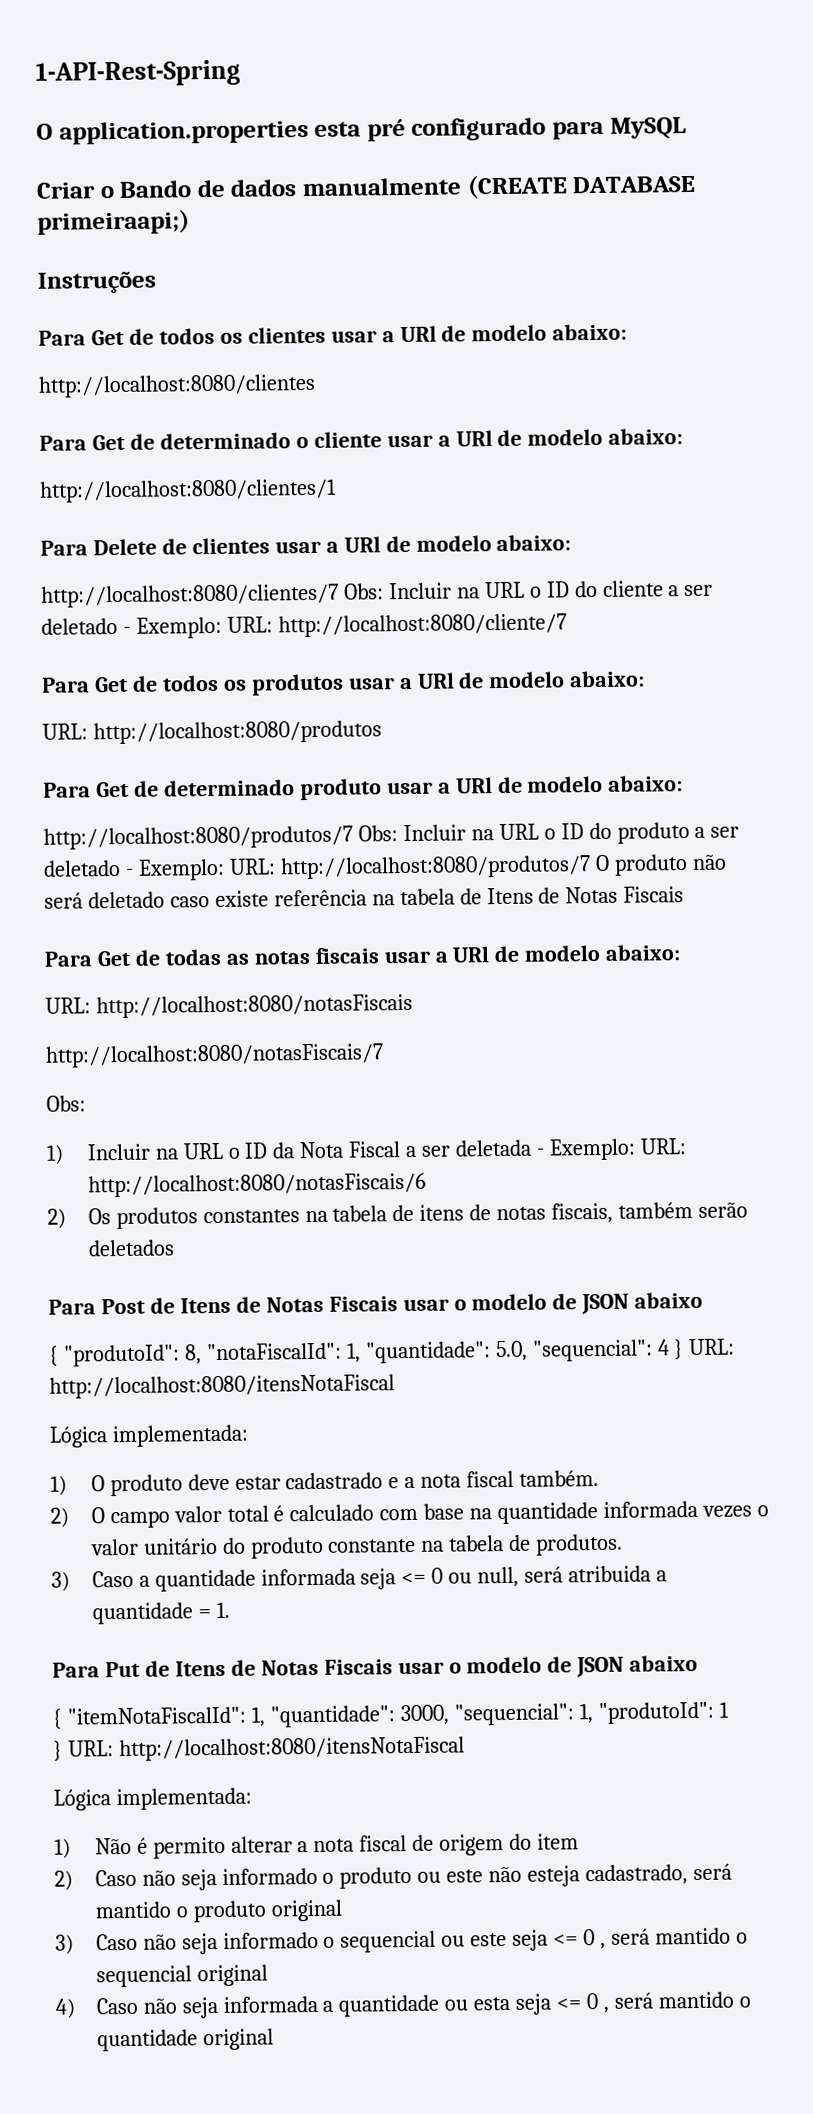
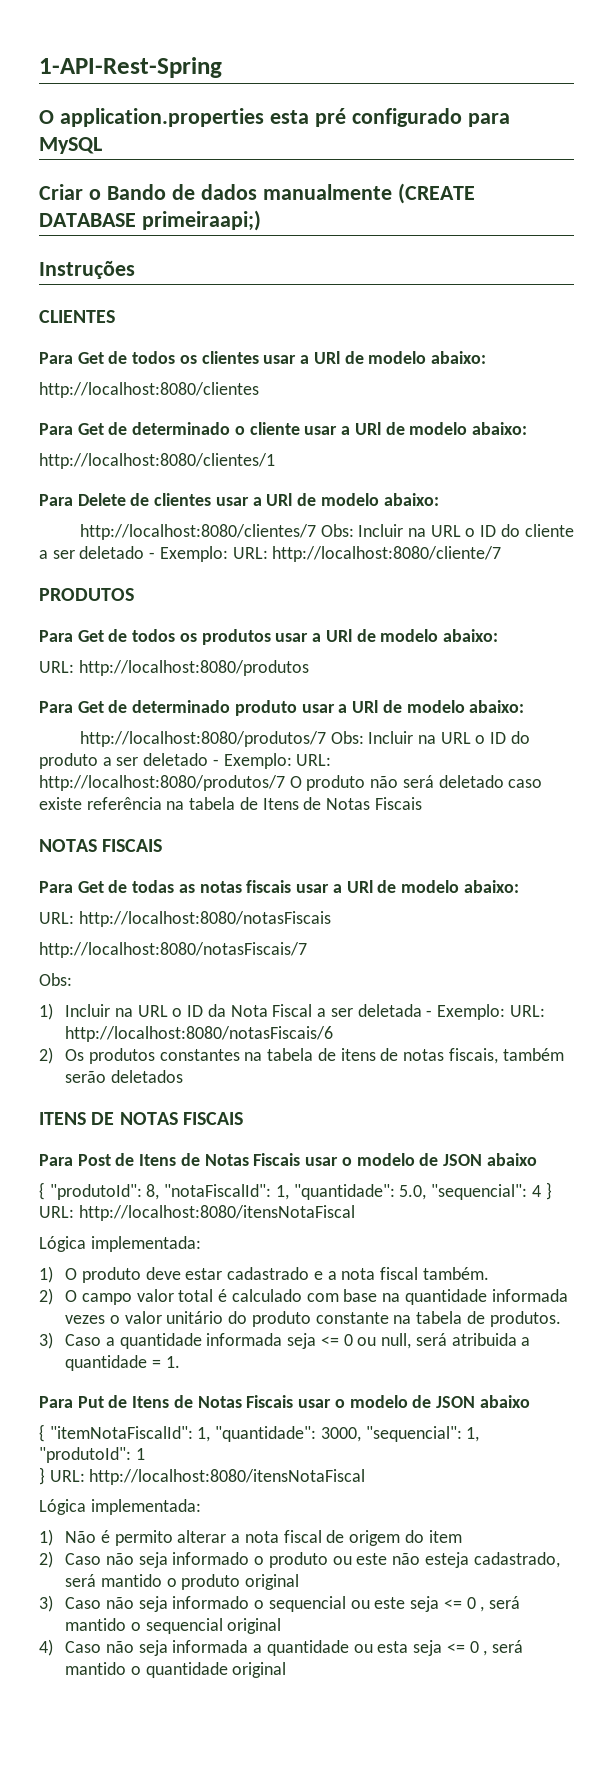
+ CLIENTES
+ PRODUTOS
  http://localhost:8080/produtos/7 Obs: Incluir na URL o ID do produto a ser deletado - Exemplo: URL: http://localhost:8080/produtos/7 O produto não será deletado caso existe referência na tabela de Itens de Notas Fiscais
+ NOTAS FISCAIS
+ ITENS DE NOTAS FISCAIS

